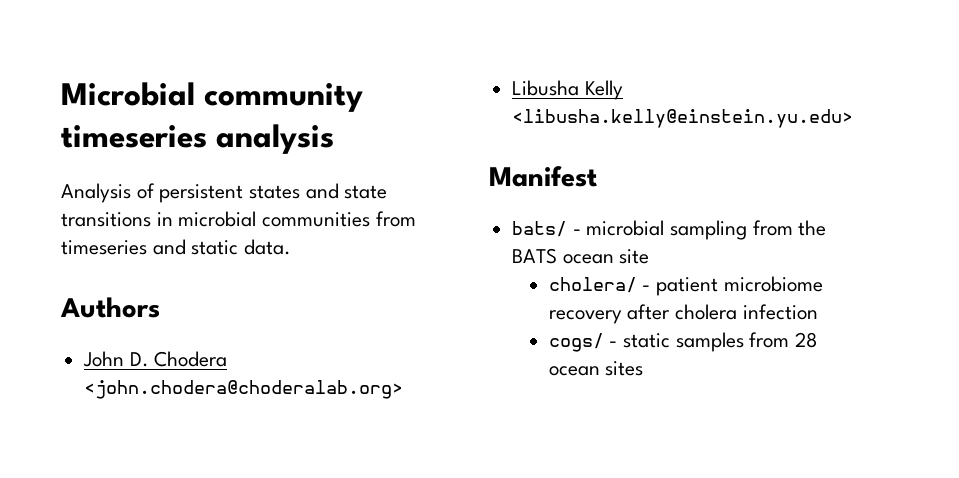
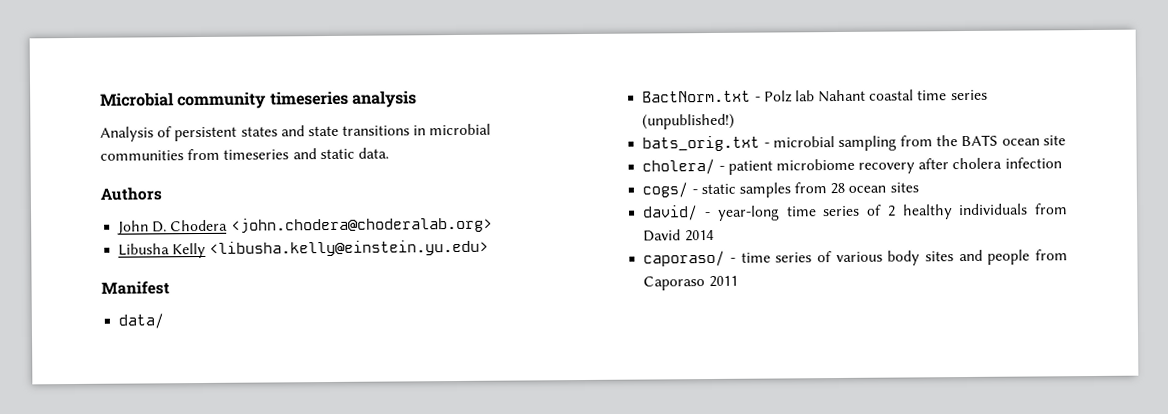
- bats/ - microbial sampling from the BATS ocean site
+ data/
+ BactNorm.txt - Polz lab Nahant coastal time series (unpublished!)
+ bats_orig.txt - microbial sampling from the BATS ocean site
+ david/ - year-long time series of 2 healthy individuals from David 2014
+ caporaso/ - time series of various body sites and people from Caporaso 2011

